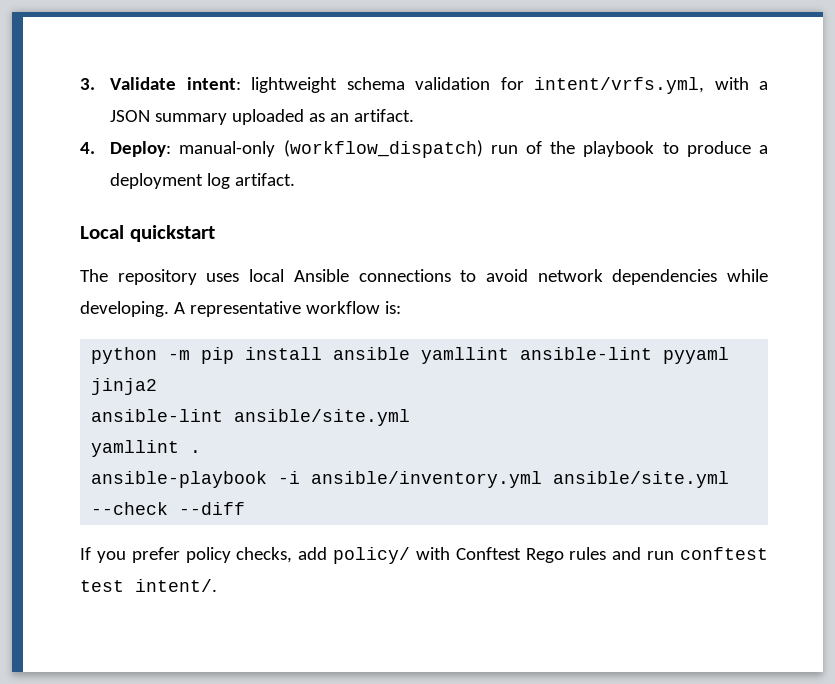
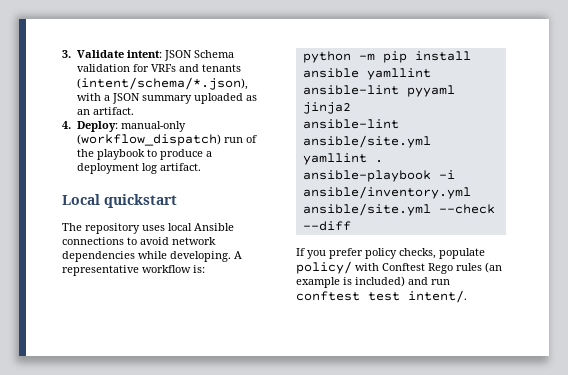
- 3. Validate intent: lightweight schema validation for intent/vrfs.yml, with a JSON summary uploaded as an artifact.
+ 3. Validate intent: JSON Schema validation for VRFs and tenants (intent/schema/*.json), with a JSON summary uploaded as an artifact.
- If you prefer policy checks, add policy/ with Conftest Rego rules and run conftest test intent/.
+ If you prefer policy checks, populate policy/ with Conftest Rego rules (an example is included) and run conftest test intent/.

